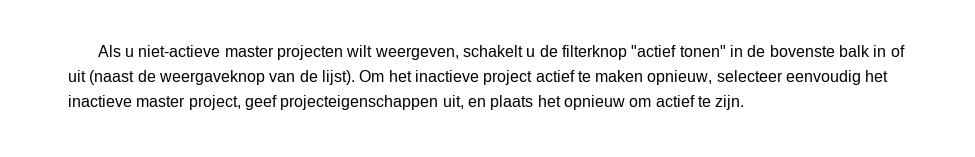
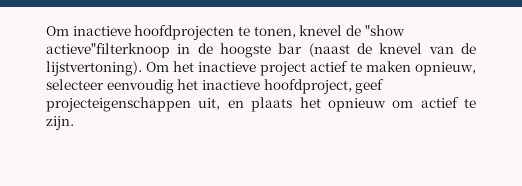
- Als u niet-actieve master projecten wilt weergeven, schakelt u de filterknop "actief tonen" in de bovenste balk in of uit (naast de weergaveknop van de lijst).
+ Om inactieve hoofdprojecten te tonen, knevel de "show actieve"filterknoop in de hoogste bar (naast de knevel van de lijstvertoning).
- Om het inactieve project actief te maken opnieuw, selecteer eenvoudig het inactieve master project, geef projecteigenschappen uit, en plaats het opnieuw om actief te zijn.
+ Om het inactieve project actief te maken opnieuw, selecteer eenvoudig het inactieve hoofdproject, geef projecteigenschappen uit, en plaats het opnieuw om actief te zijn.

